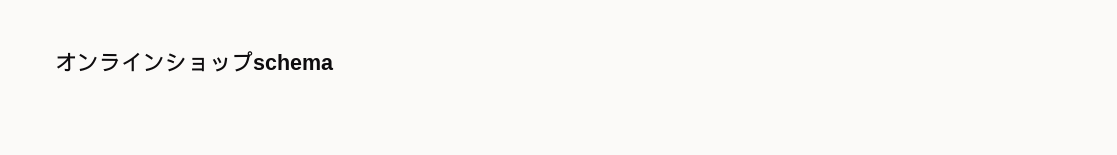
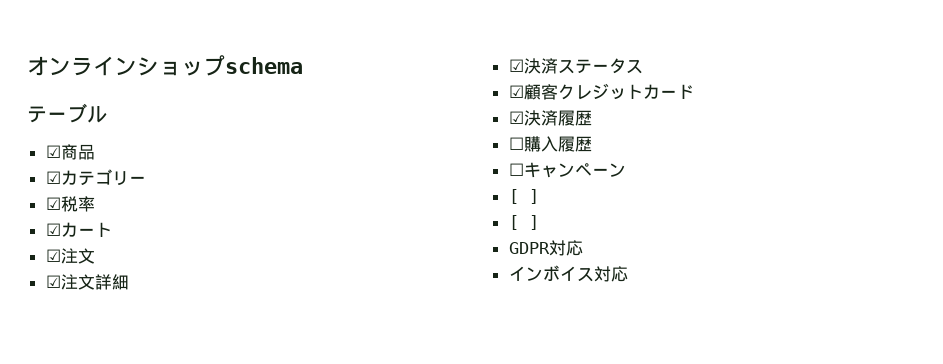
+ テーブル
+ ☑商品
+ ☑カテゴリー
+ ☑税率
+ ☑カート
+ ☑注文
+ ☑注文詳細
+ ☑決済ステータス
+ ☑顧客クレジットカード
+ ☑決済履歴
+ ☐購入履歴
+ ☐キャンペーン
+ [ ]
+ [ ]
+ GDPR対応
+ インボイス対応

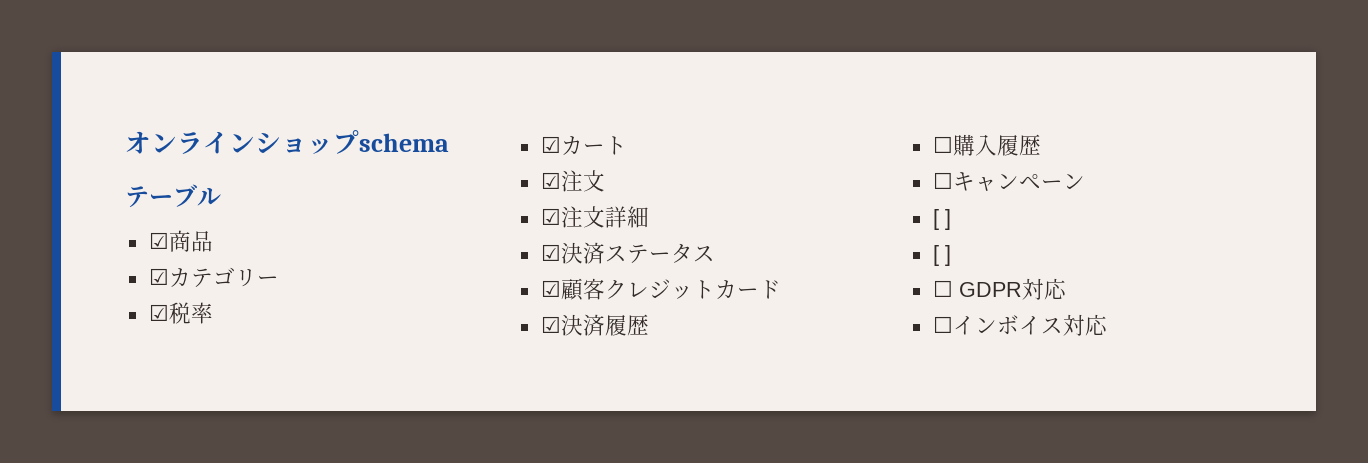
- GDPR対応
+ ☐ GDPR対応
- インボイス対応
+ ☐インボイス対応

